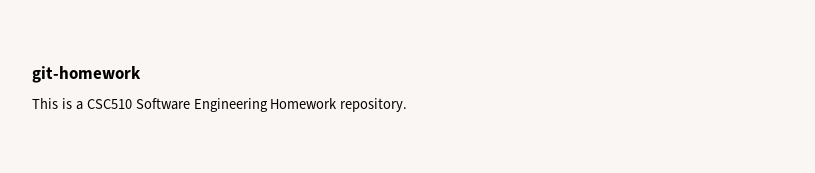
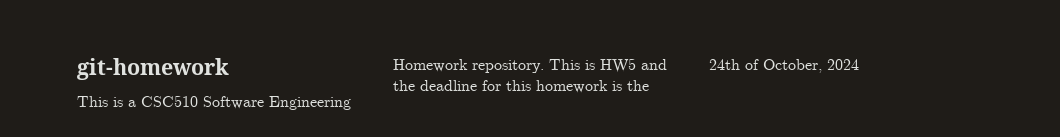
+ This is HW5 and the deadline for this homework is the 24th of October, 2024

